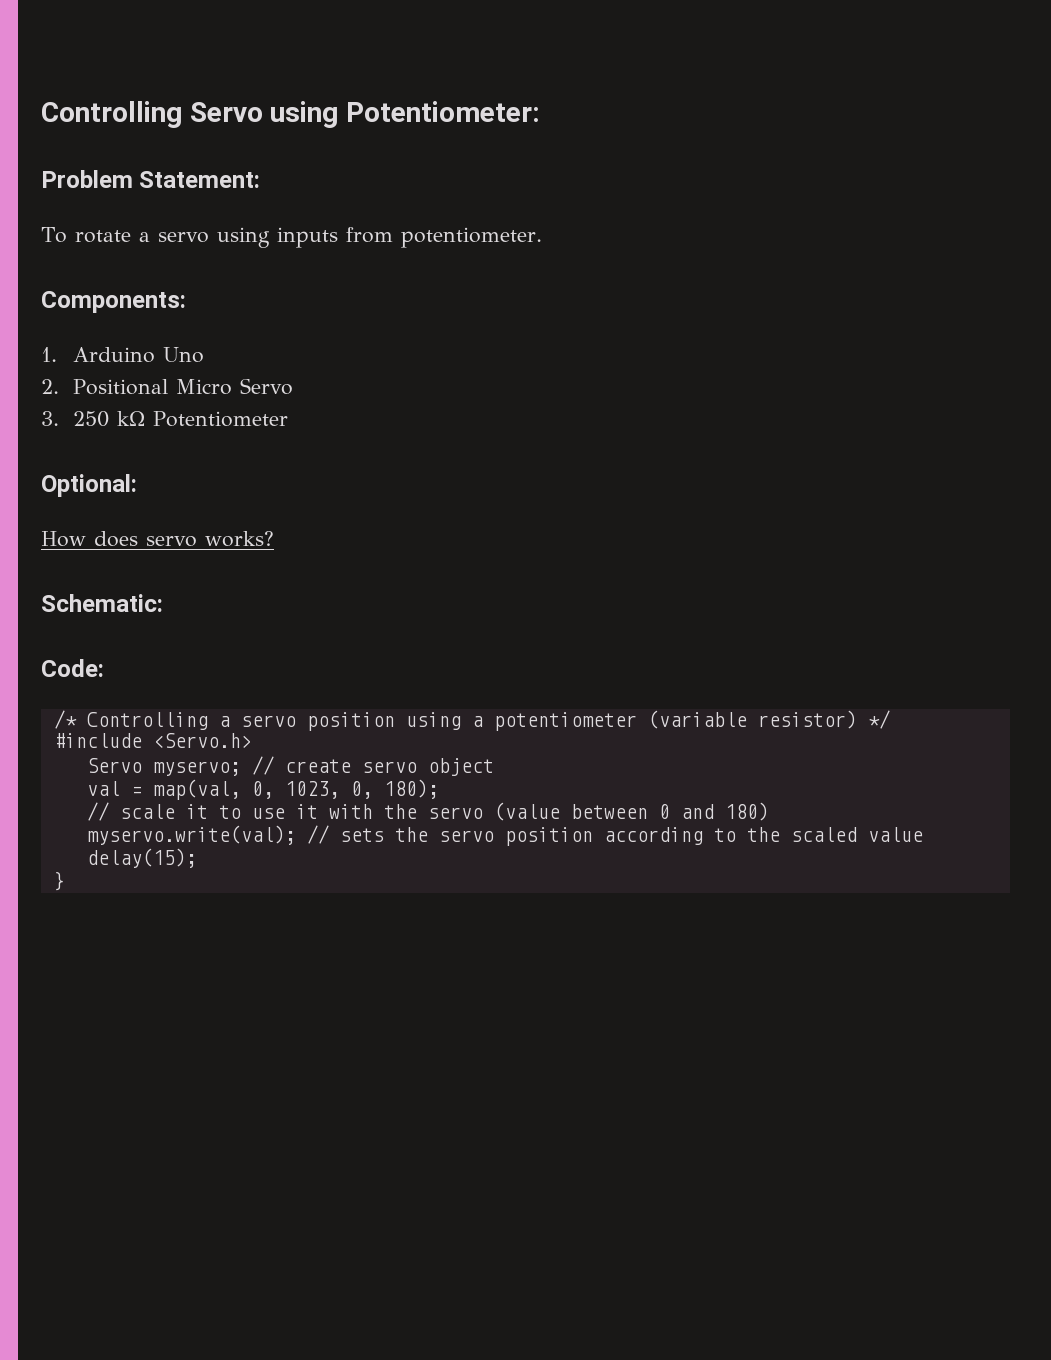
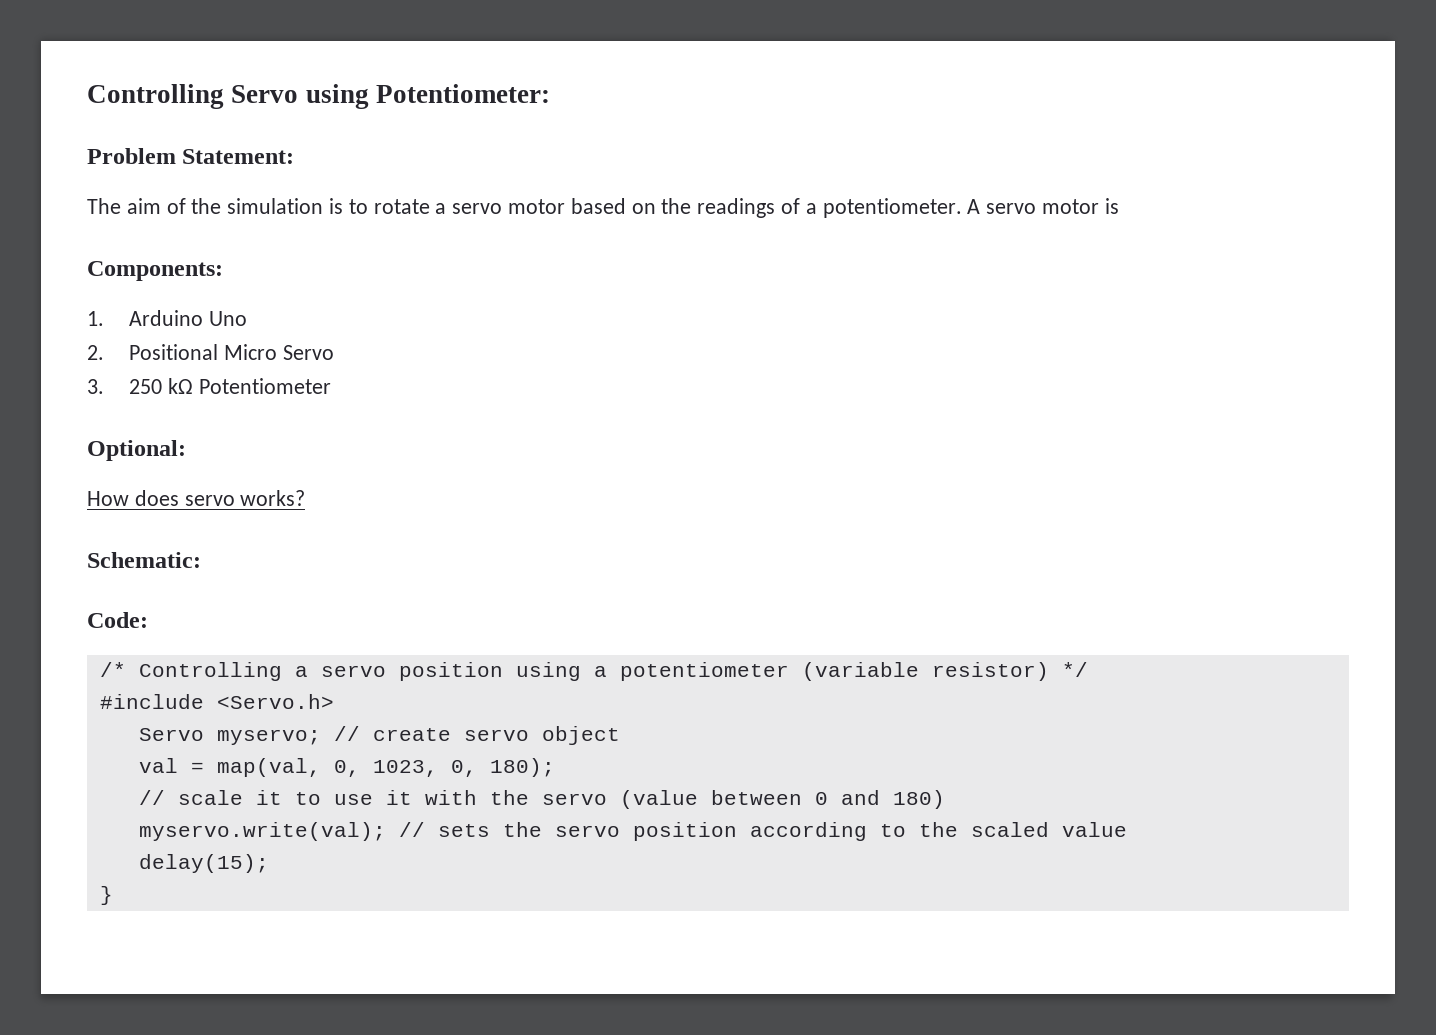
- To rotate a servo using inputs from potentiometer.
+ The aim of the simulation is to rotate a servo motor based on the readings of a potentiometer. A servo motor is

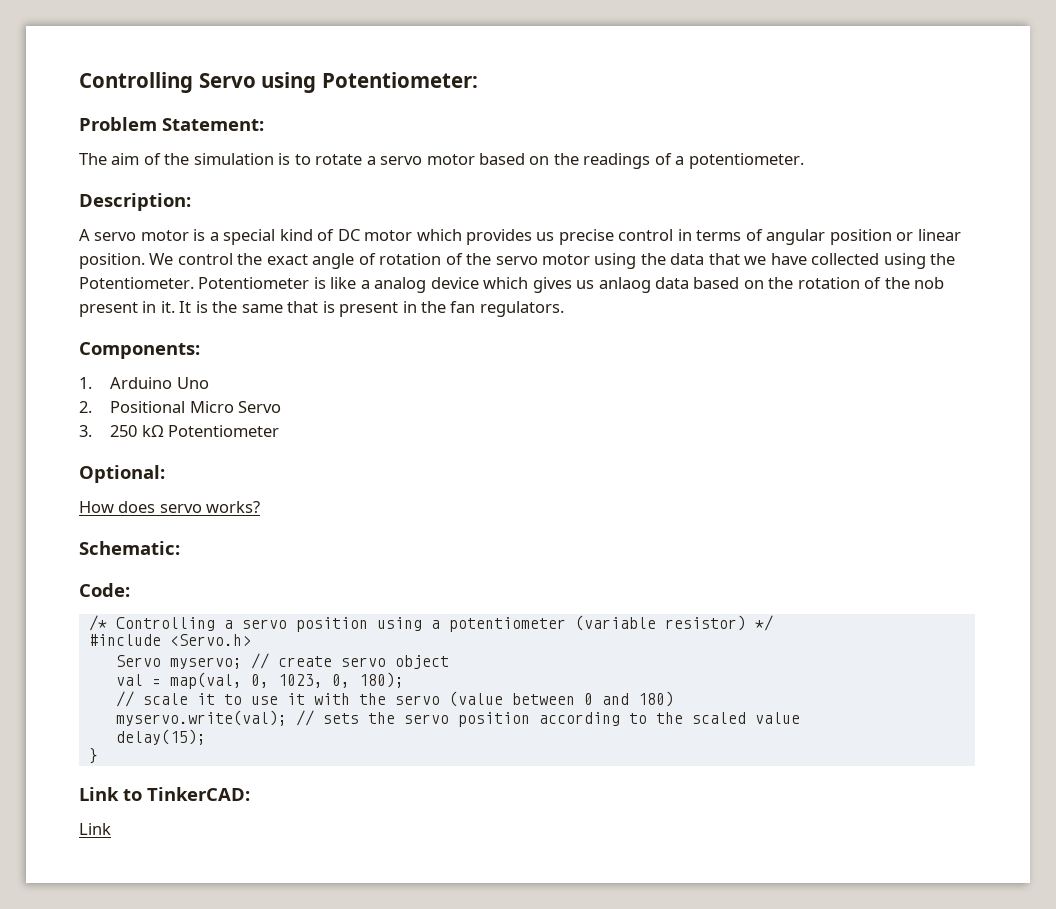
- The aim of the simulation is to rotate a servo motor based on the readings of a potentiometer. A servo motor is
+ The aim of the simulation is to rotate a servo motor based on the readings of a potentiometer.
+ Description:
+ A servo motor is a special kind of DC motor which provides us precise control in terms of angular position or linear position. We control the exact angle of rotation of the servo motor using the data that we have collected using the Potentiometer. Potentiometer is like a analog device which gives us anlaog data based on the rotation of the nob present in it. It is the same that is present in the fan regulators.
+ Link to TinkerCAD:
+ Link

